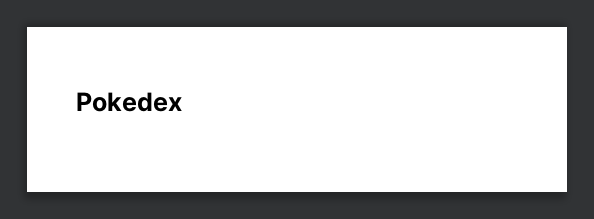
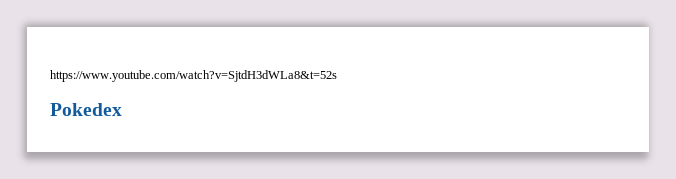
+ https://www.youtube.com/watch?v=SjtdH3dWLa8&t=52s

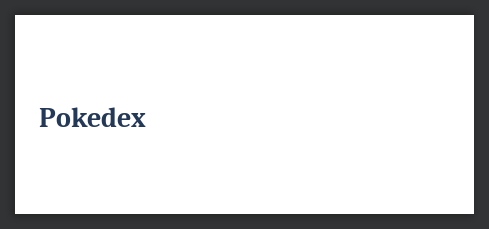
- https://www.youtube.com/watch?v=SjtdH3dWLa8&t=52s

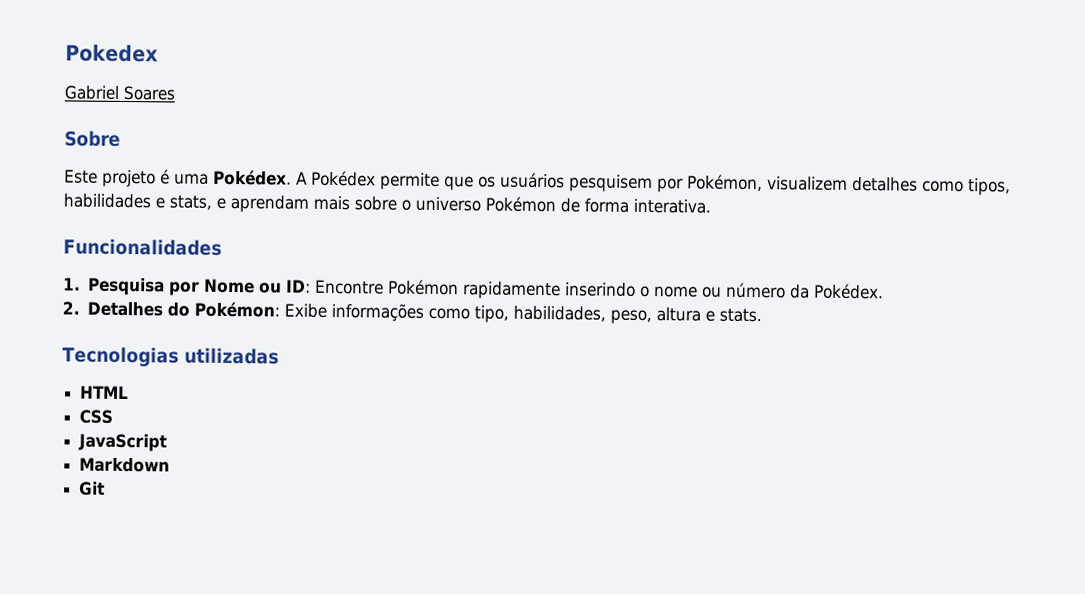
+ Gabriel Soares
+ Sobre
+ Este projeto é uma Pokédex. A Pokédex permite que os usuários pesquisem por Pokémon, visualizem detalhes como tipos, habilidades e stats, e aprendam mais sobre o universo Pokémon de forma interativa.
+ Funcionalidades
+ 1. Pesquisa por Nome ou ID: Encontre Pokémon rapidamente inserindo o nome ou número da Pokédex.
+ 2. Detalhes do Pokémon: Exibe informações como tipo, habilidades, peso, altura e stats.
+ Tecnologias utilizadas
+ HTML
+ CSS
+ JavaScript
+ Markdown
+ Git

